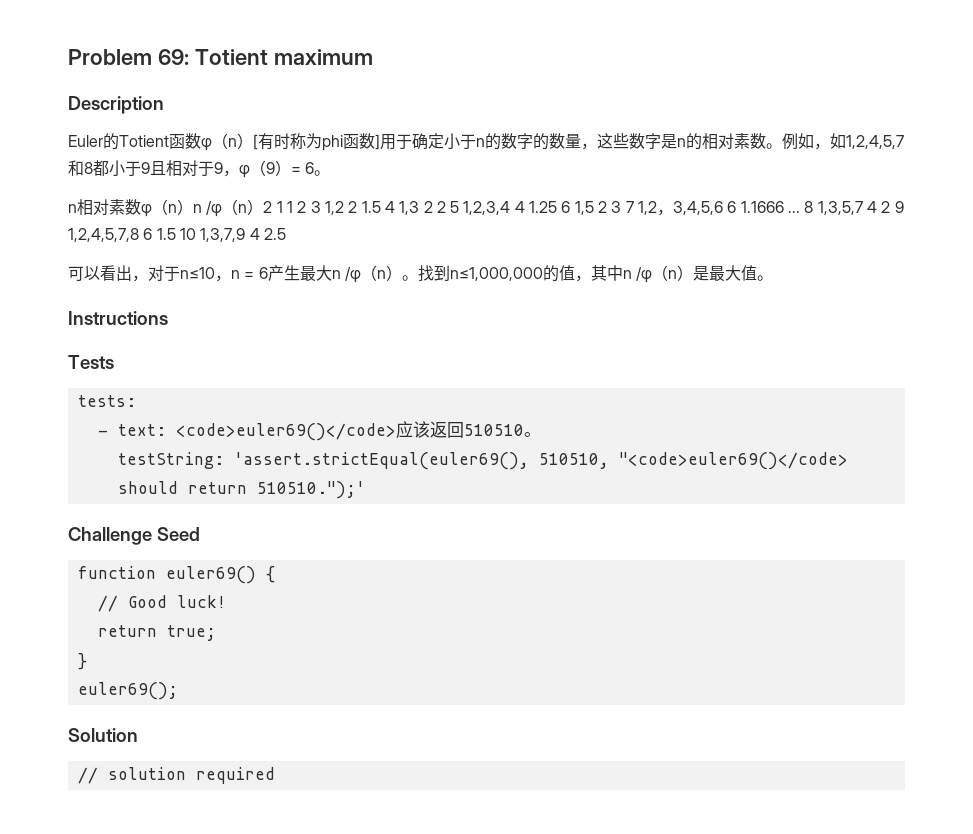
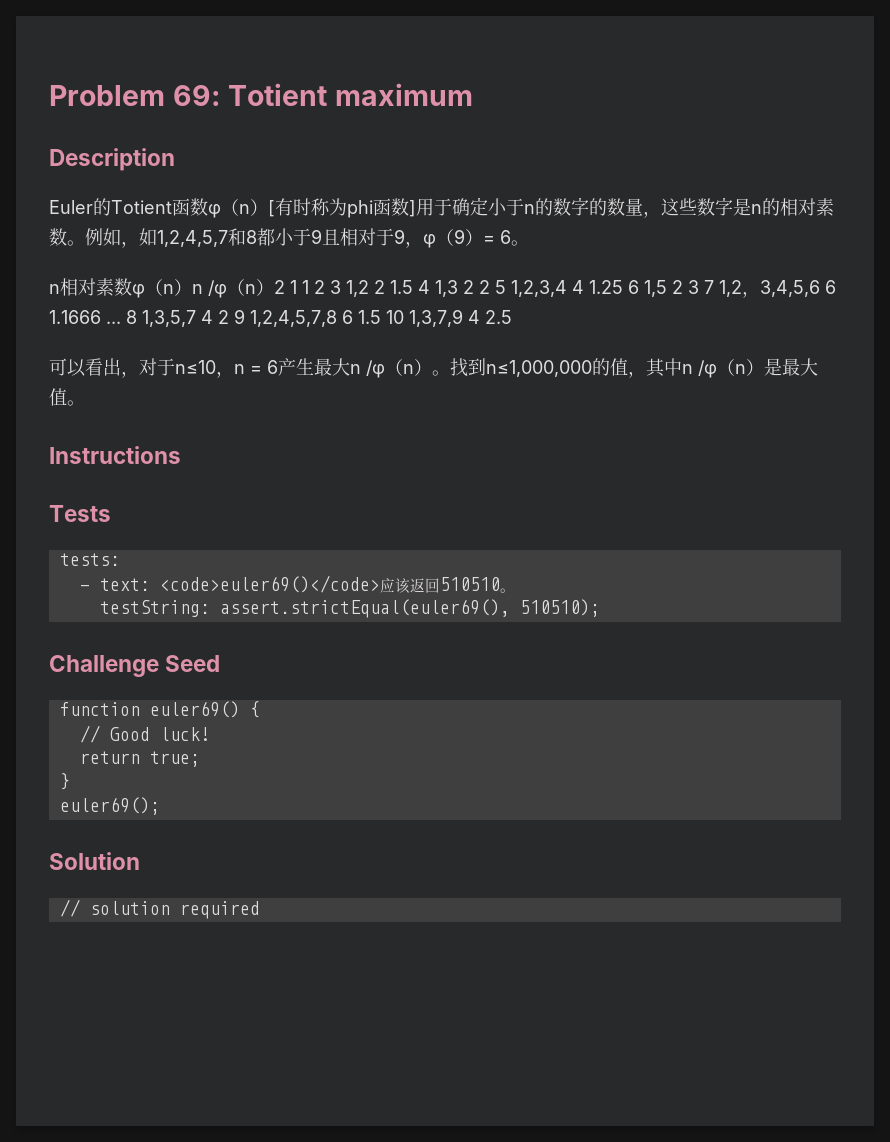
- testString: 'assert.strictEqual(euler69(), 510510, "<code>euler69()</code> should return 510510.");'
+ testString: assert.strictEqual(euler69(), 510510);

